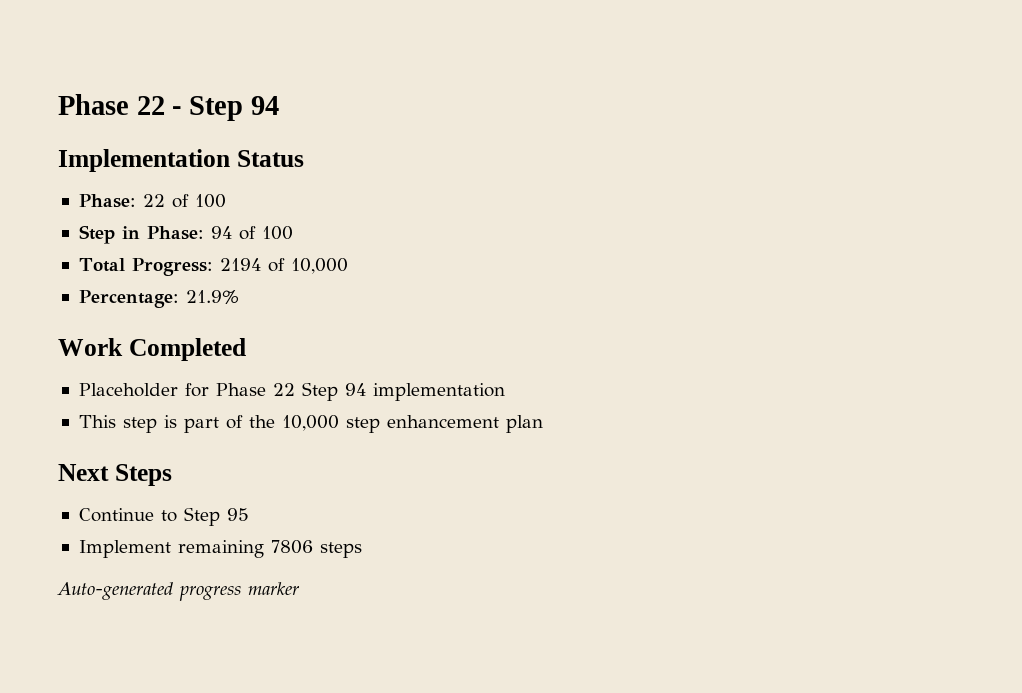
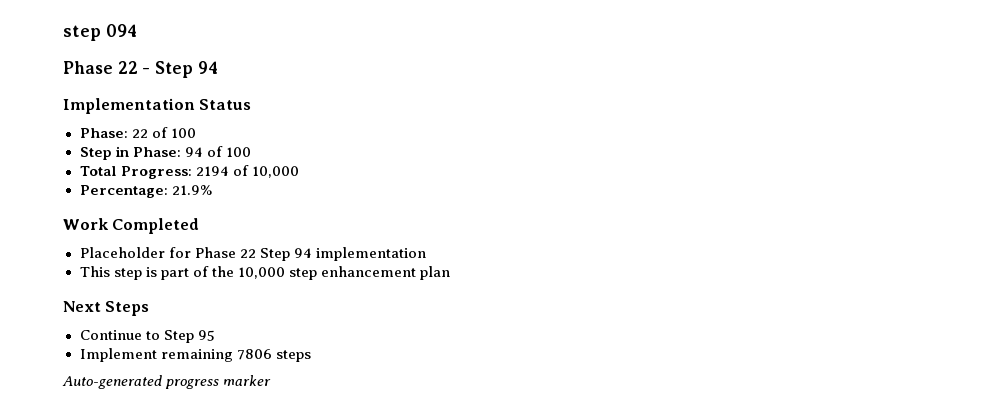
+ step 094

